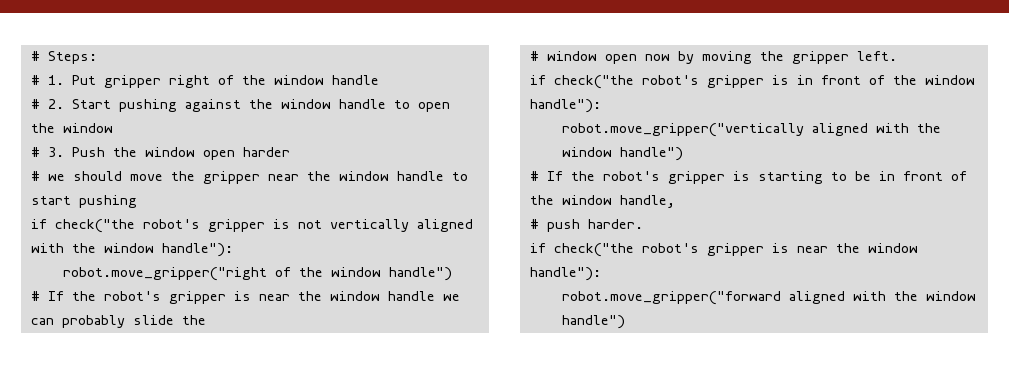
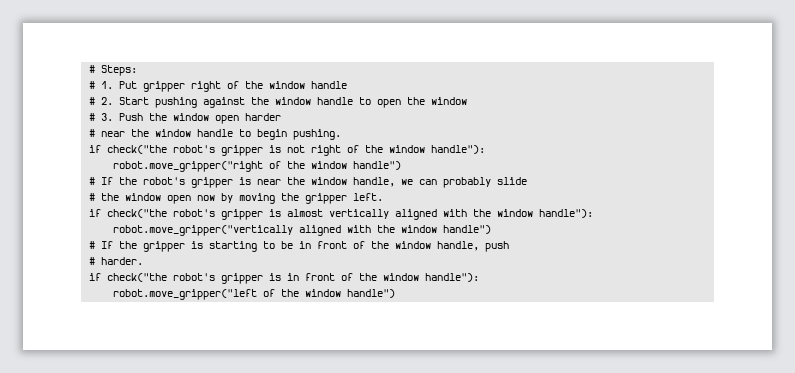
- # we should move the gripper near the window handle to start pushing
+ # near the window handle to begin pushing.
- if check("the robot's gripper is not vertically aligned with the window handle"):
+ if check("the robot's gripper is not right of the window handle"):
- # If the robot's gripper is near the window handle we can probably slide the
- # window open now by moving the gripper left.
+ # If the robot's gripper is near the window handle, we can probably slide
+ # the window open now by moving the gripper left.
- if check("the robot's gripper is in front of the window handle"):
+ if check("the robot's gripper is almost vertically aligned with the window handle"):
- # If the robot's gripper is starting to be in front of the window handle,
- # push harder.
+ # If the gripper is starting to be in front of the window handle, push
+ # harder.
- if check("the robot's gripper is near the window handle"):
- robot.move_gripper("forward aligned with the window handle")
+ if check("the robot's gripper is in front of the window handle"):
+ robot.move_gripper("left of the window handle")

